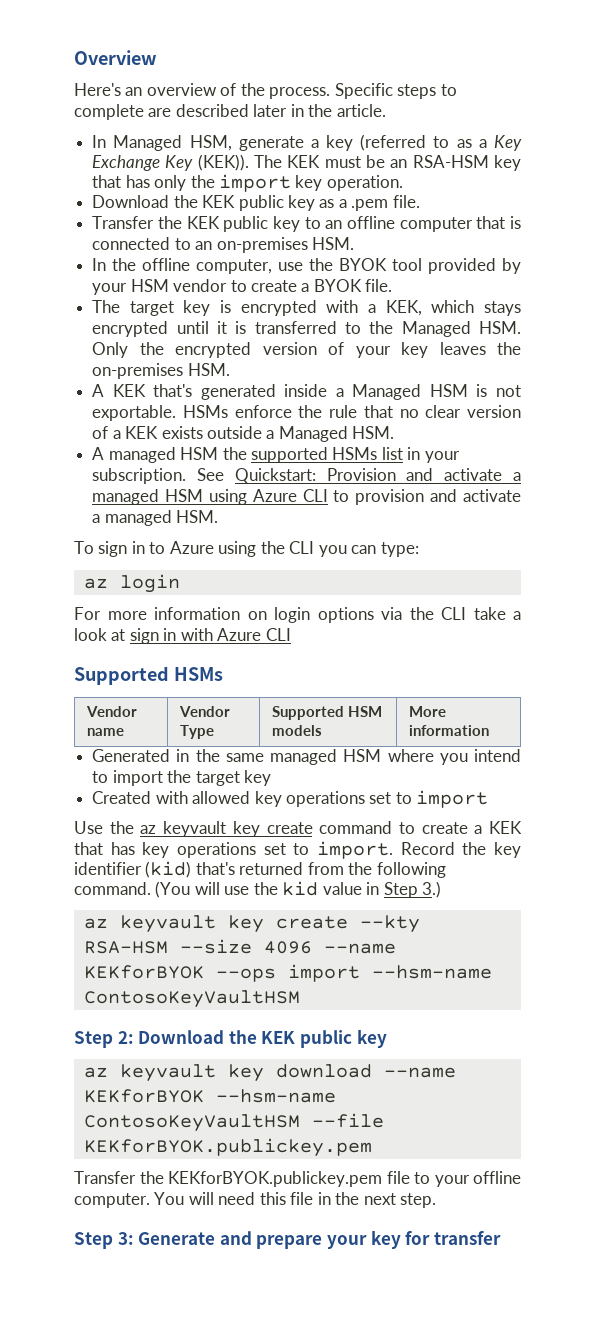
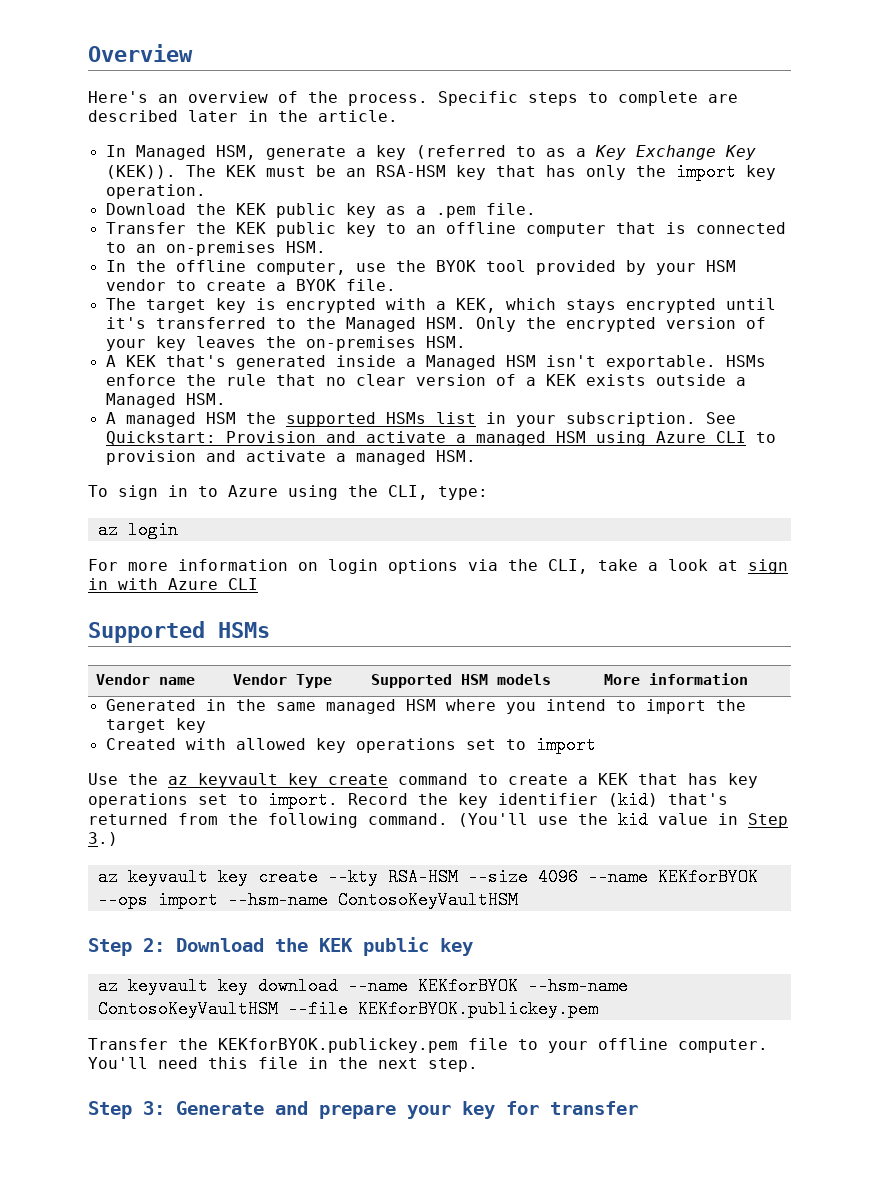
- The target key is encrypted with a KEK, which stays encrypted until it is transferred to the Managed HSM. Only the encrypted version of your key leaves the on-premises HSM.
+ The target key is encrypted with a KEK, which stays encrypted until it's transferred to the Managed HSM. Only the encrypted version of your key leaves the on-premises HSM.
- A KEK that's generated inside a Managed HSM is not exportable.
+ A KEK that's generated inside a Managed HSM isn't exportable.
- To sign in to Azure using the CLI you can type:
+ To sign in to Azure using the CLI, type:
- For more information on login options via the CLI take a look at sign in with Azure CLI
+ For more information on login options via the CLI, take a look at sign in with Azure CLI
- (You will use the kid value in Step 3.)
+ (You'll use the kid value in Step 3.)
- You will need this file in the next step.
+ You'll need this file in the next step.

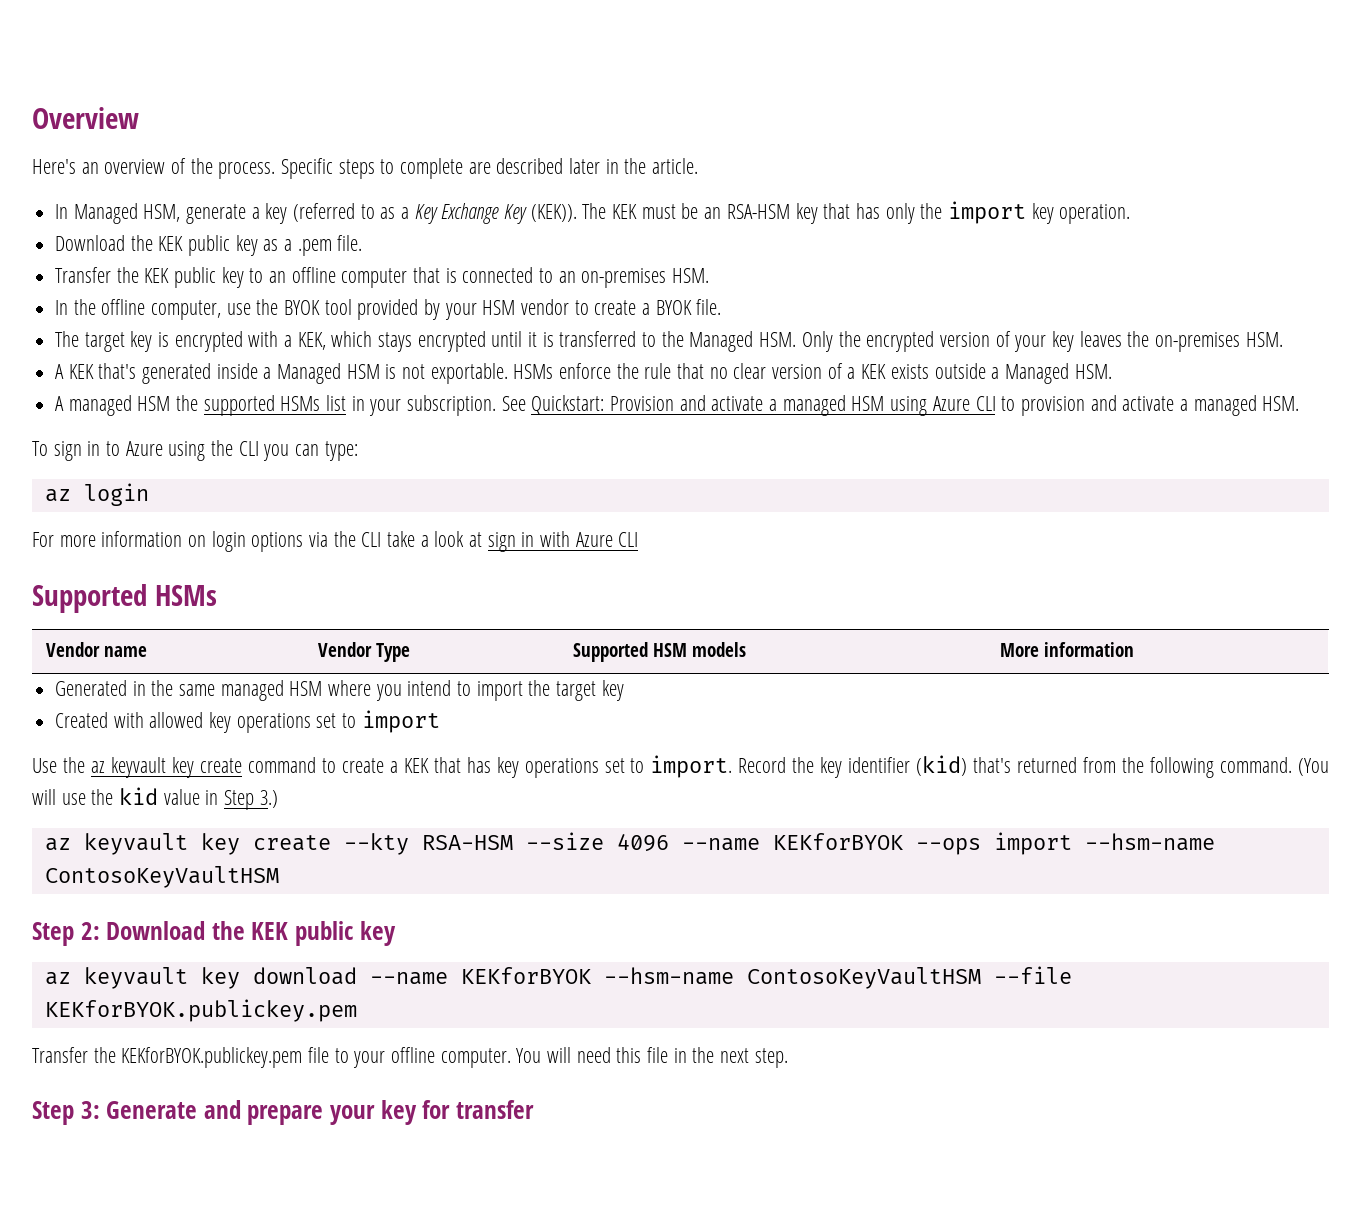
- The target key is encrypted with a KEK, which stays encrypted until it's transferred to the Managed HSM. Only the encrypted version of your key leaves the on-premises HSM.
+ The target key is encrypted with a KEK, which stays encrypted until it is transferred to the Managed HSM. Only the encrypted version of your key leaves the on-premises HSM.
- A KEK that's generated inside a Managed HSM isn't exportable.
+ A KEK that's generated inside a Managed HSM is not exportable.
- To sign in to Azure using the CLI, type:
+ To sign in to Azure using the CLI you can type:
- For more information on login options via the CLI, take a look at sign in with Azure CLI
+ For more information on login options via the CLI take a look at sign in with Azure CLI
- (You'll use the kid value in Step 3.)
+ (You will use the kid value in Step 3.)
- You'll need this file in the next step.
+ You will need this file in the next step.

